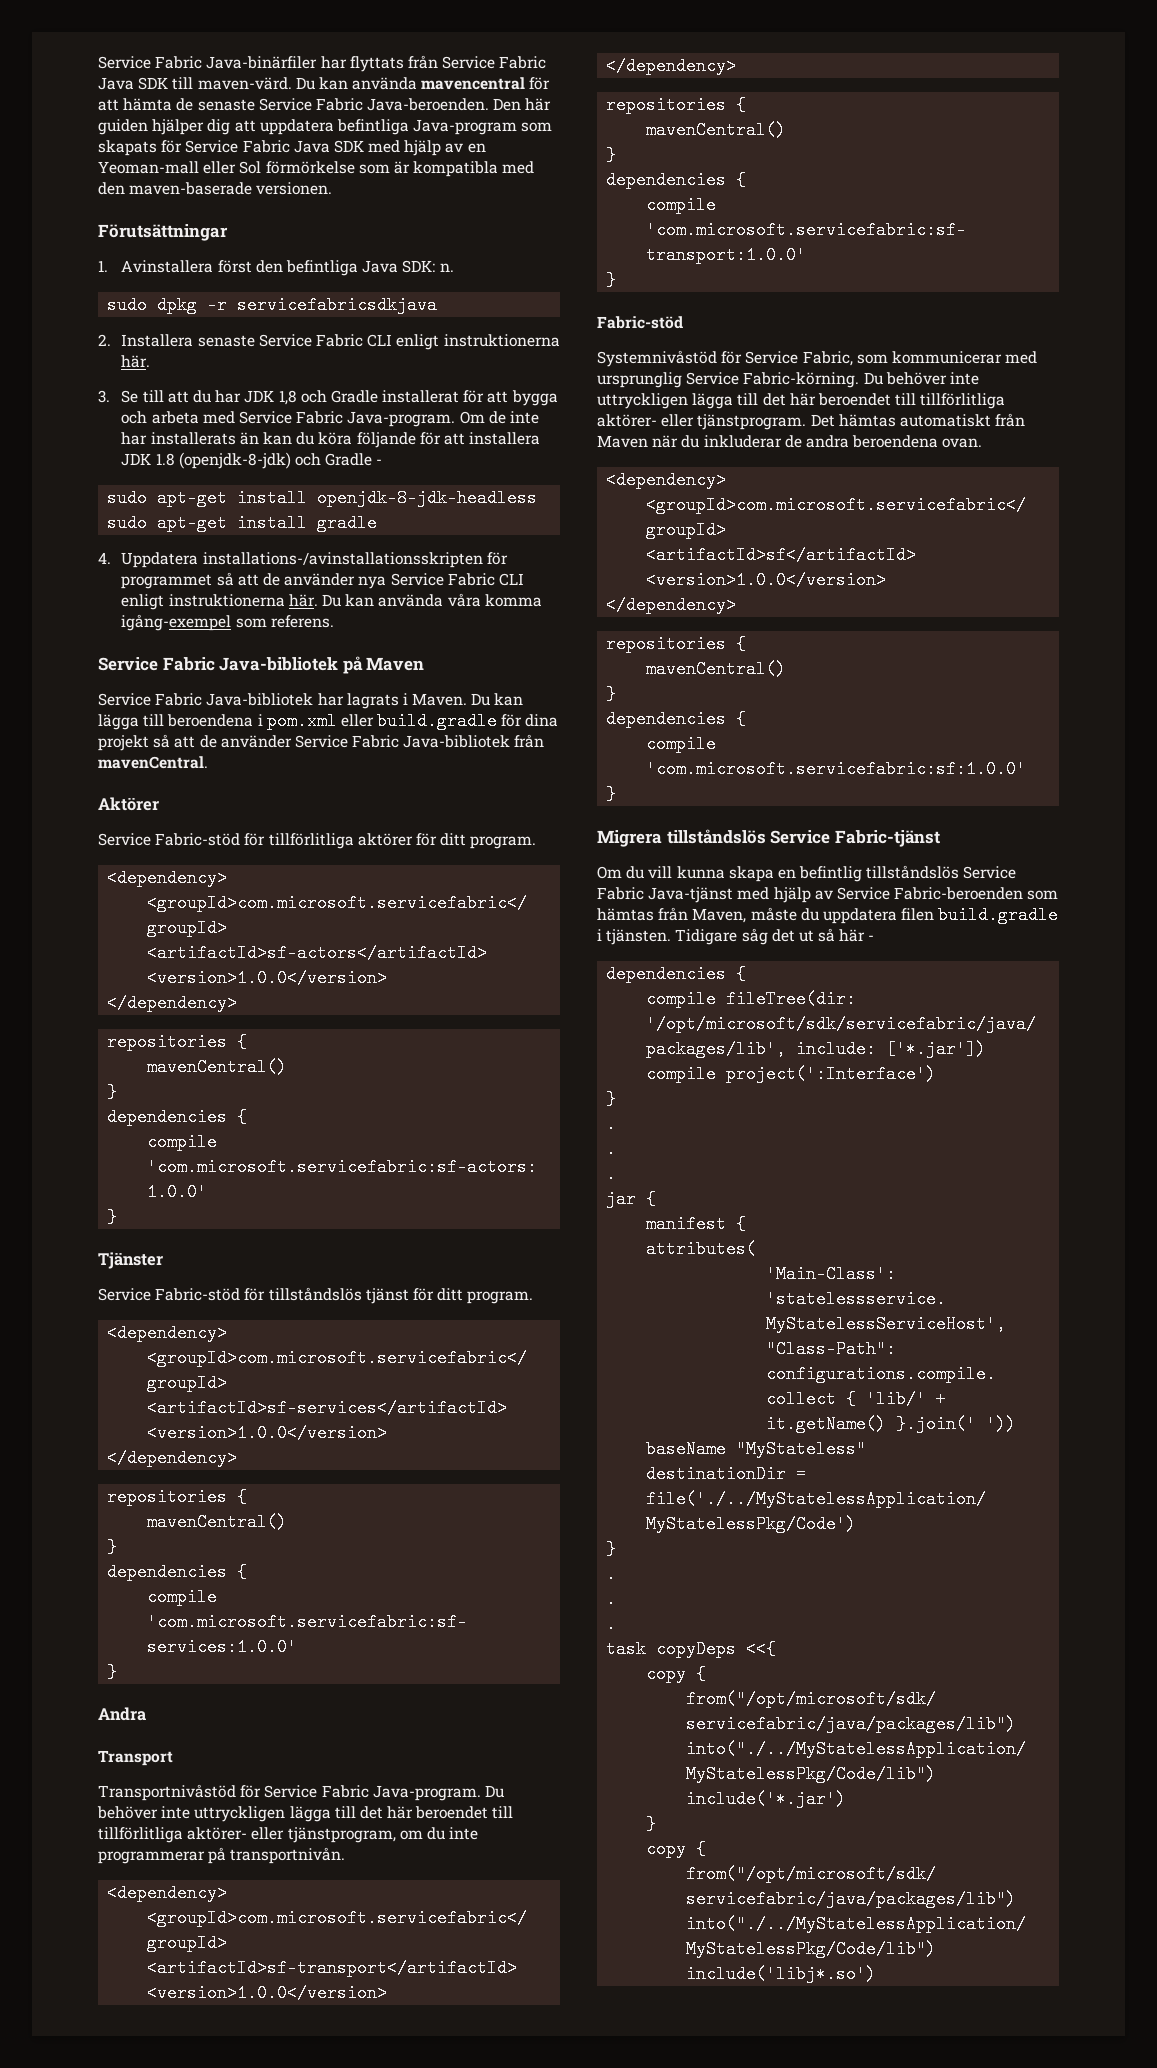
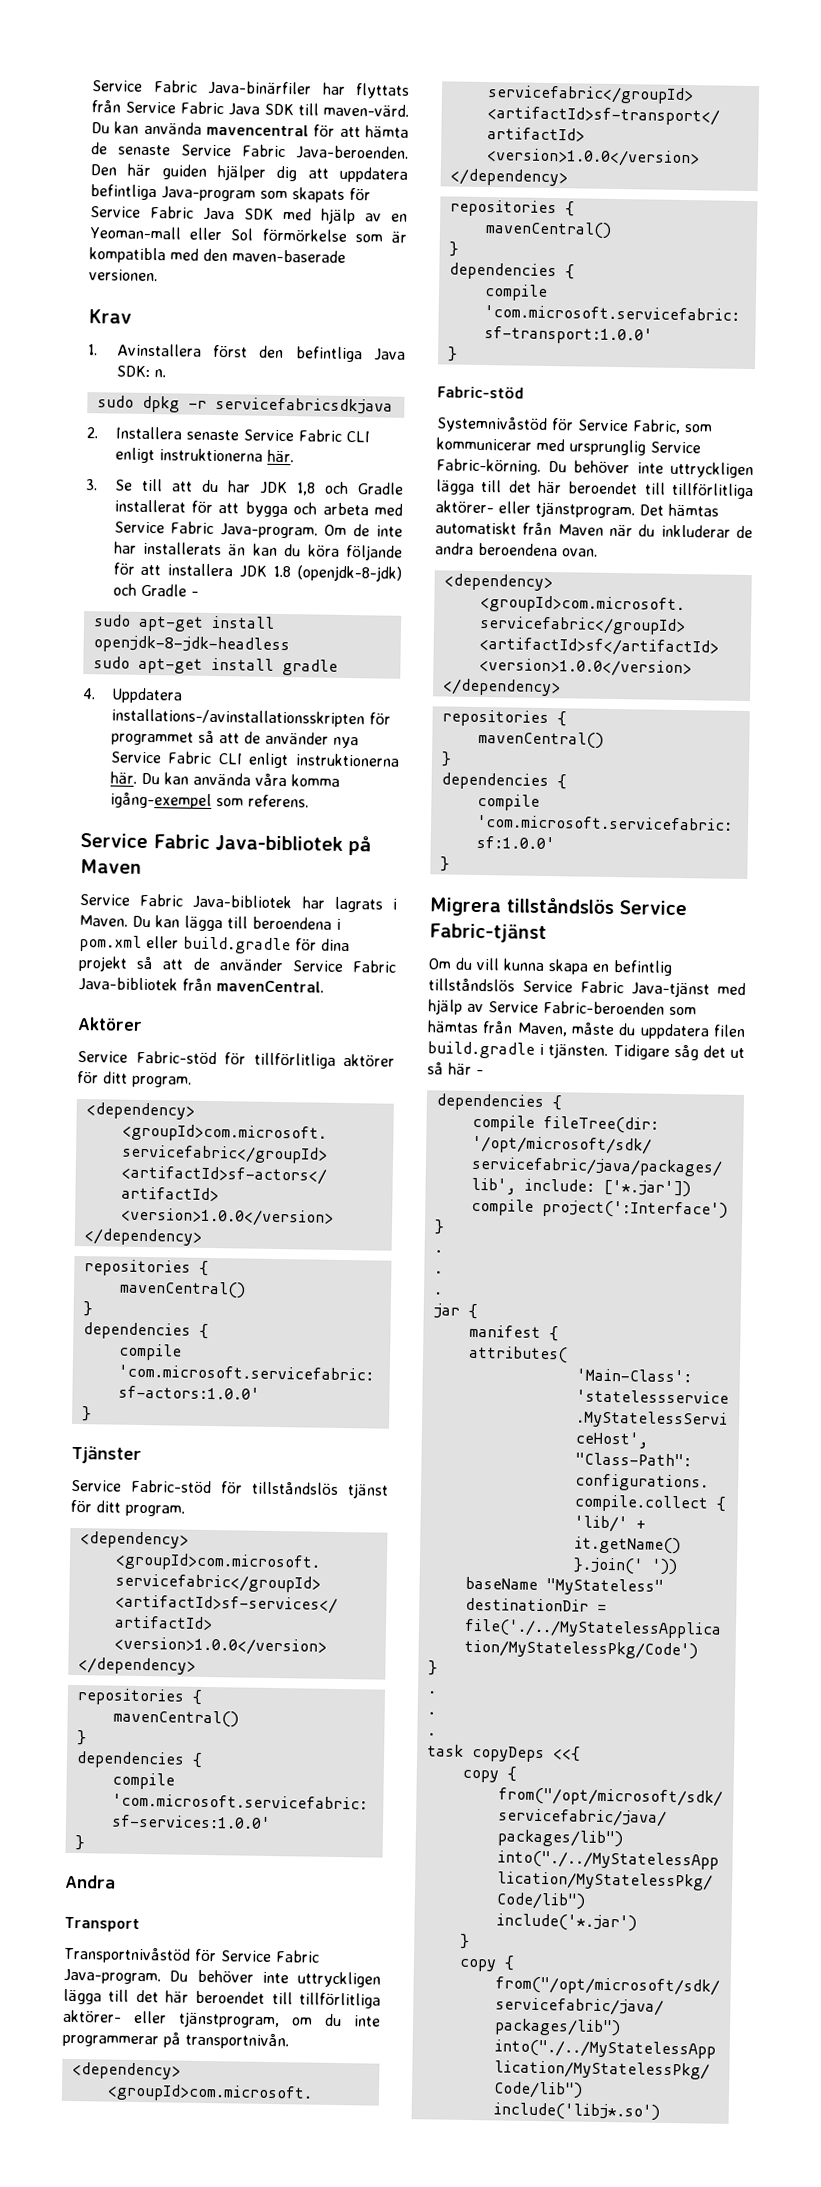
- Förutsättningar
+ Krav

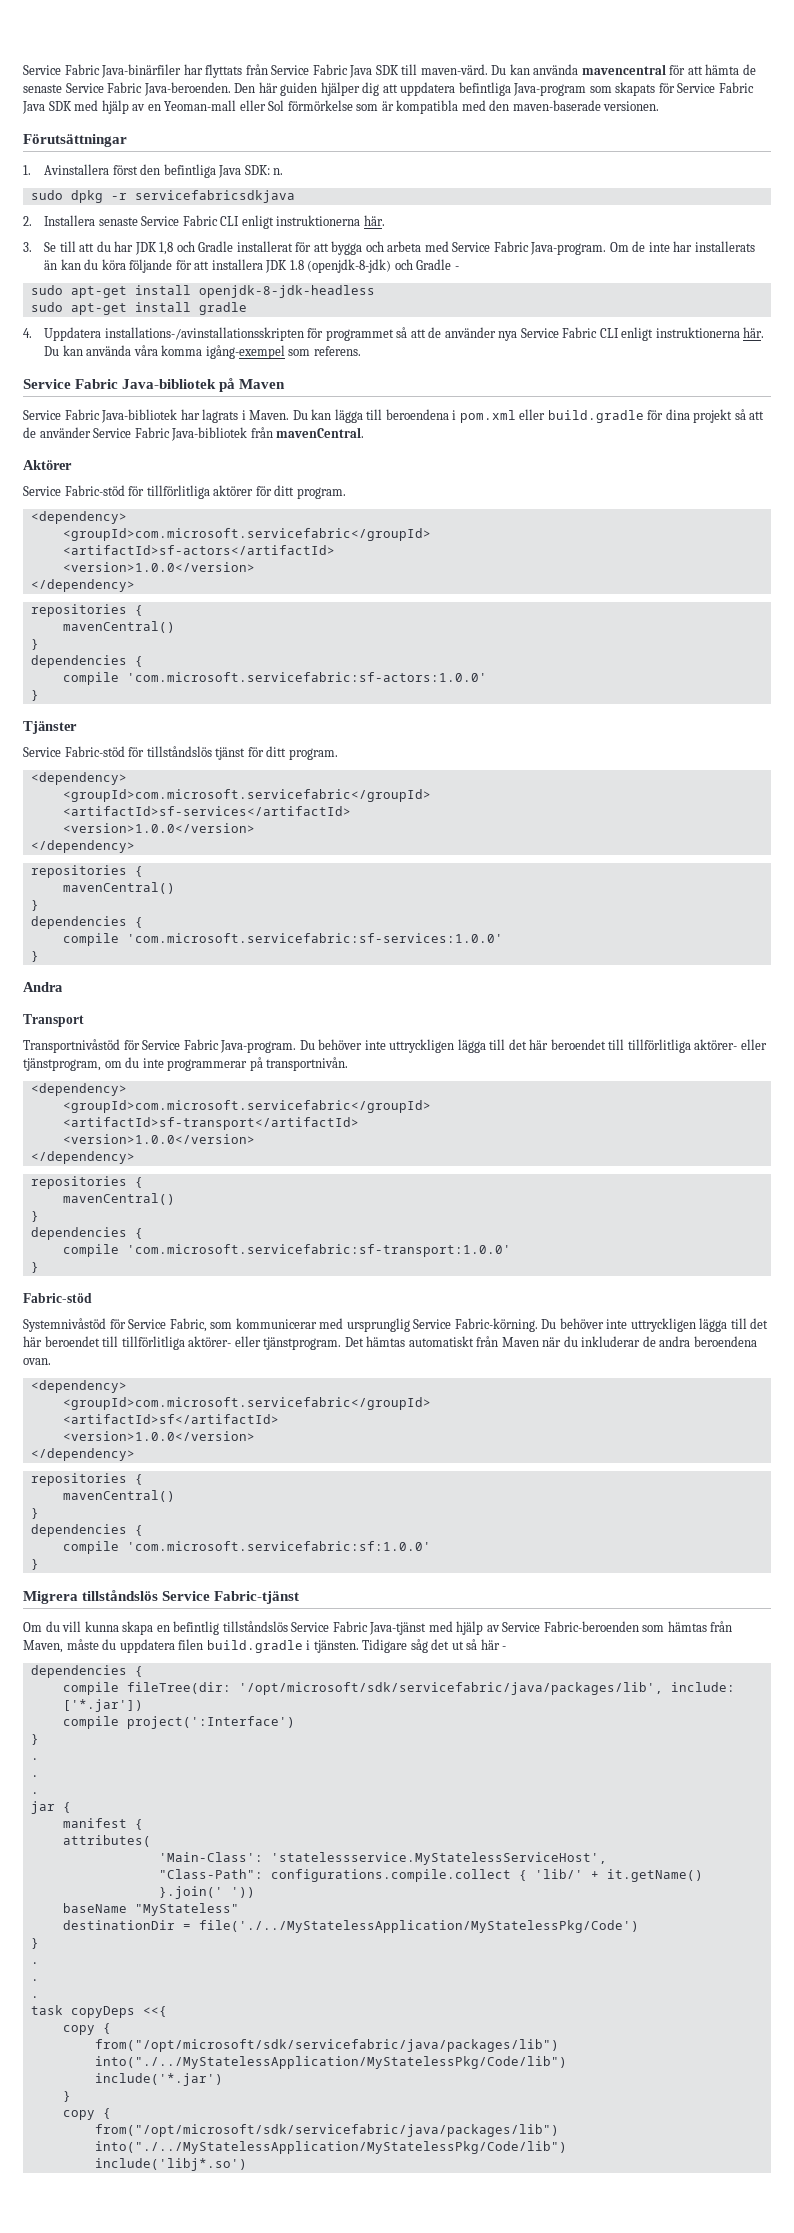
- Krav
+ Förutsättningar

